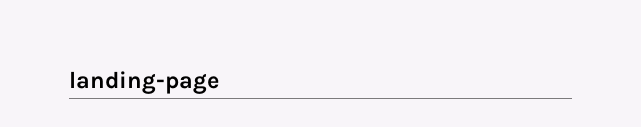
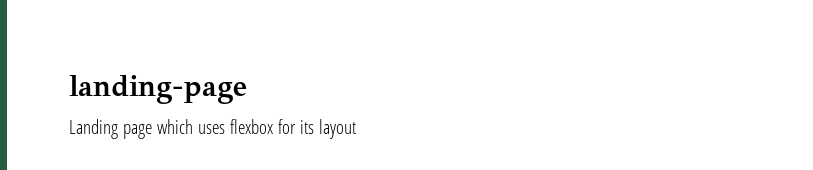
+ Landing page which uses flexbox for its layout

